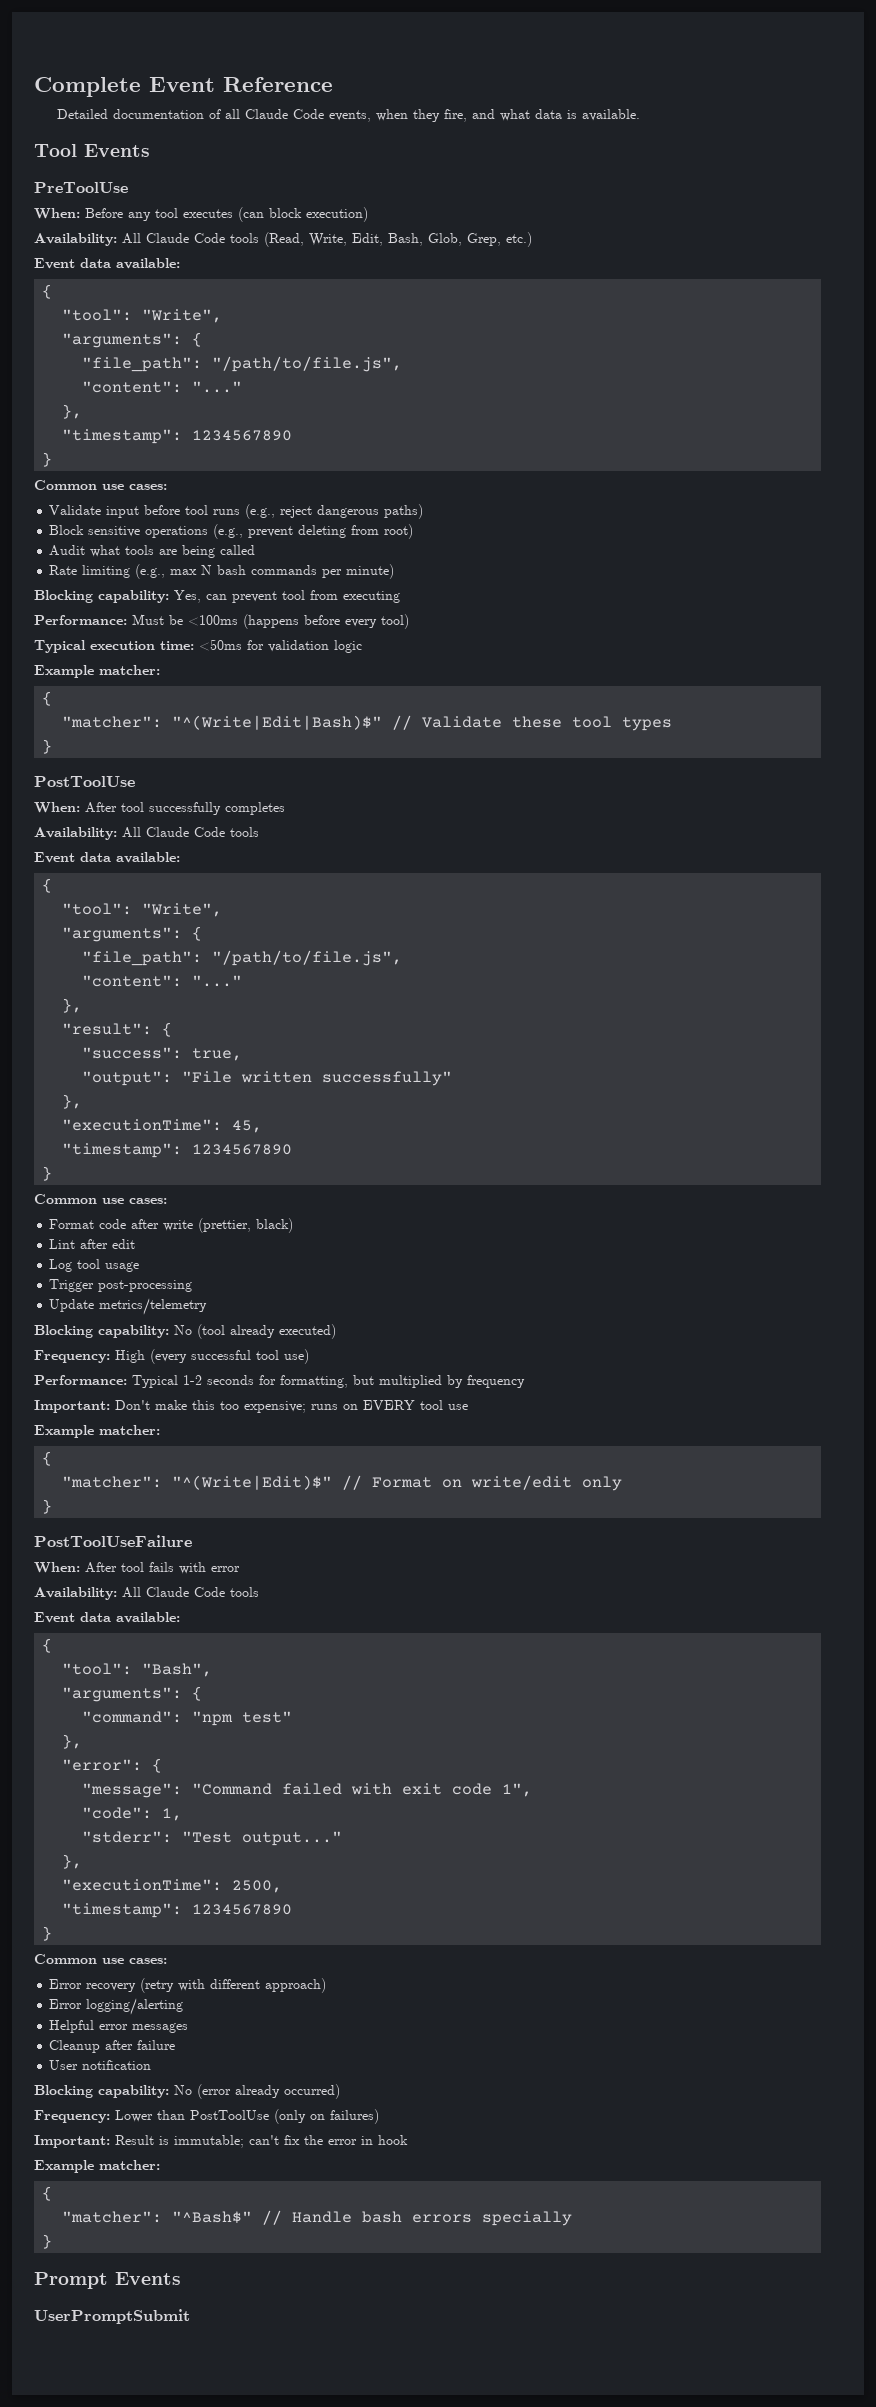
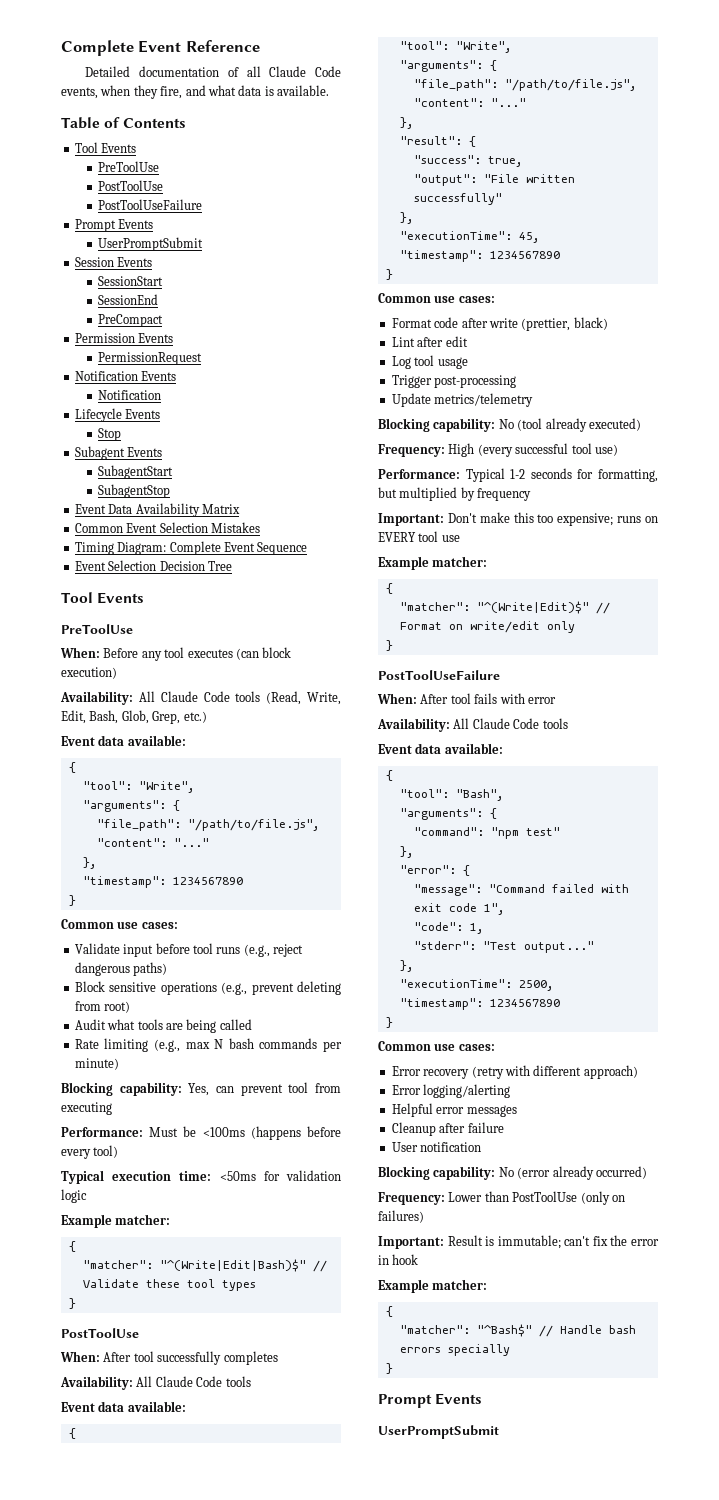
+ Table of Contents
+ Tool Events
+ PreToolUse
+ PostToolUse
+ PostToolUseFailure
+ Prompt Events
+ UserPromptSubmit
+ Session Events
+ SessionStart
+ SessionEnd
+ PreCompact
+ Permission Events
+ PermissionRequest
+ Notification Events
+ Notification
+ Lifecycle Events
+ Stop
+ Subagent Events
+ SubagentStart
+ SubagentStop
+ Event Data Availability Matrix
+ Common Event Selection Mistakes
+ Timing Diagram: Complete Event Sequence
+ Event Selection Decision Tree

